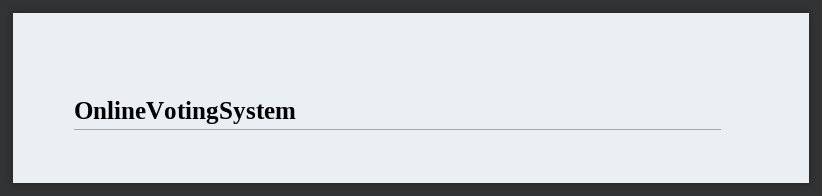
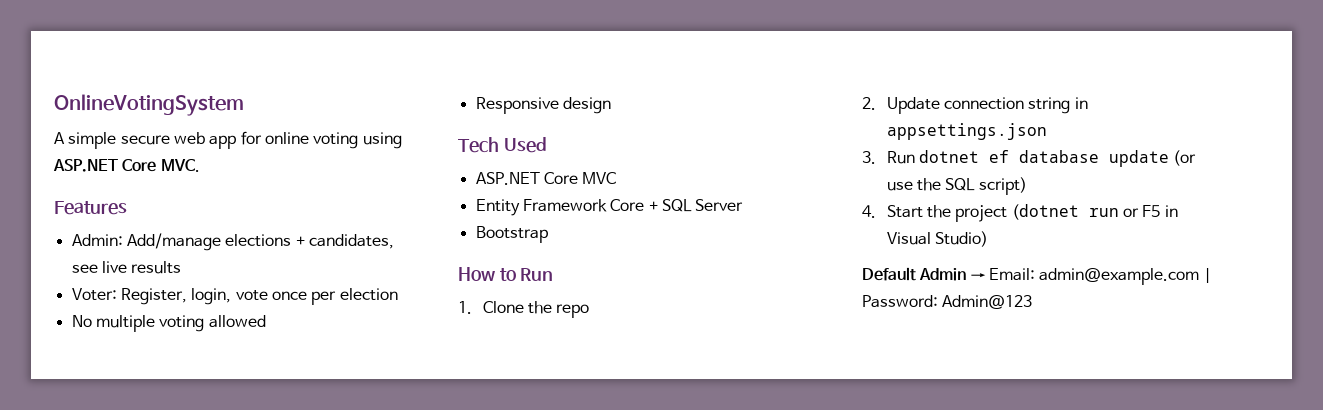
+ A simple secure web app for online voting using ASP.NET Core MVC.
+ Features
+ Admin: Add/manage elections + candidates, see live results
+ Voter: Register, login, vote once per election
+ No multiple voting allowed
+ Responsive design
+ Tech Used
+ ASP.NET Core MVC
+ Entity Framework Core + SQL Server
+ Bootstrap
+ How to Run
+ 1. Clone the repo
+ 2. Update connection string in appsettings.json
+ 3. Run dotnet ef database update (or use the SQL script)
+ 4. Start the project (dotnet run or F5 in Visual Studio)
+ Default Admin → Email: admin@example.com | Password: Admin@123

